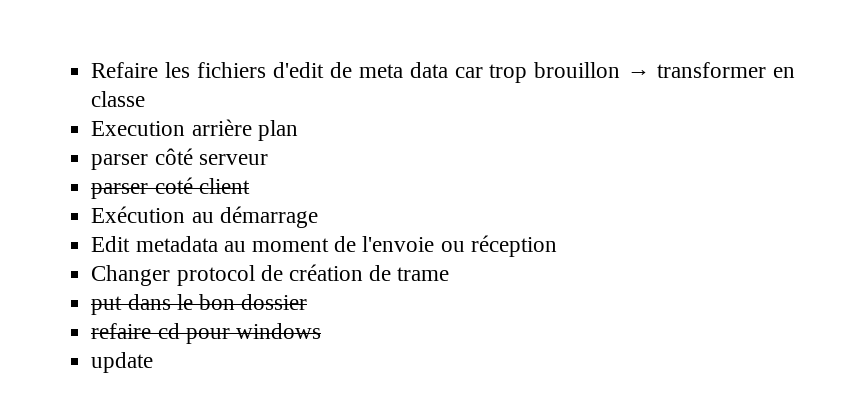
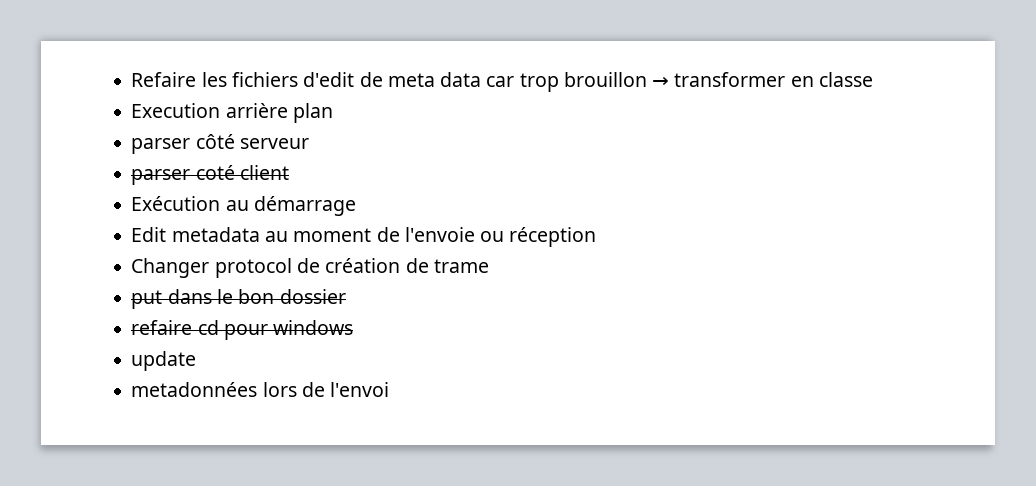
+ metadonnées lors de l'envoi

